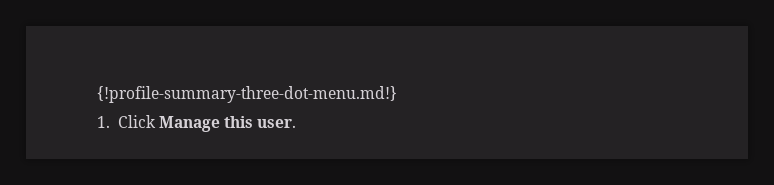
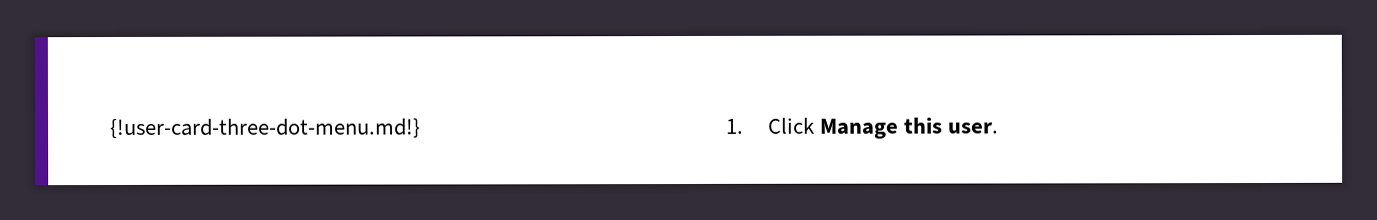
- {!profile-summary-three-dot-menu.md!}
+ {!user-card-three-dot-menu.md!}

